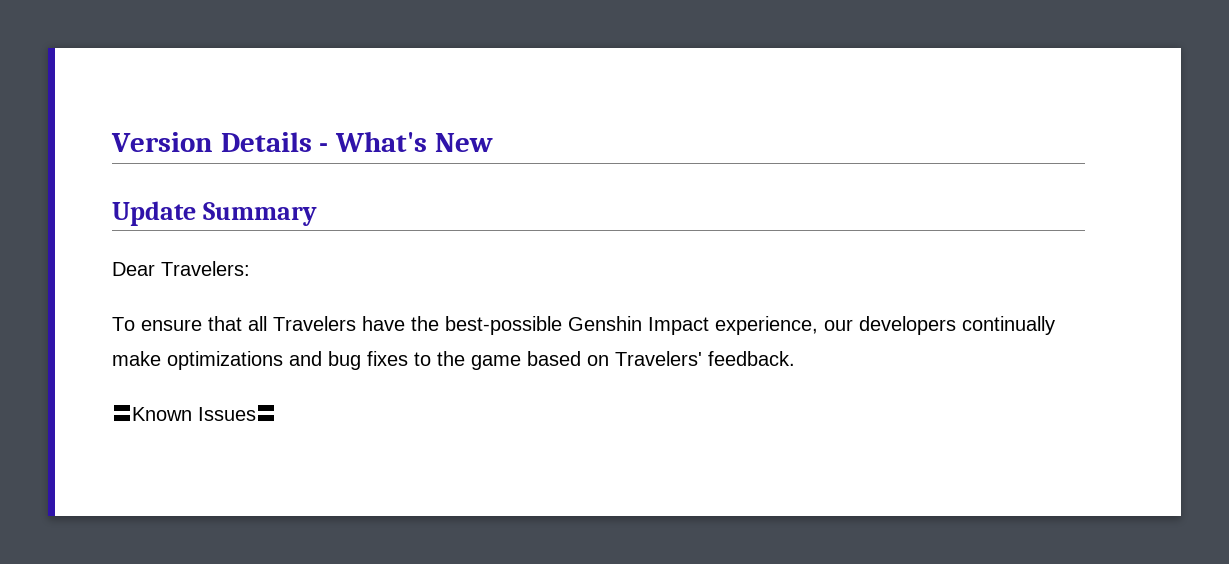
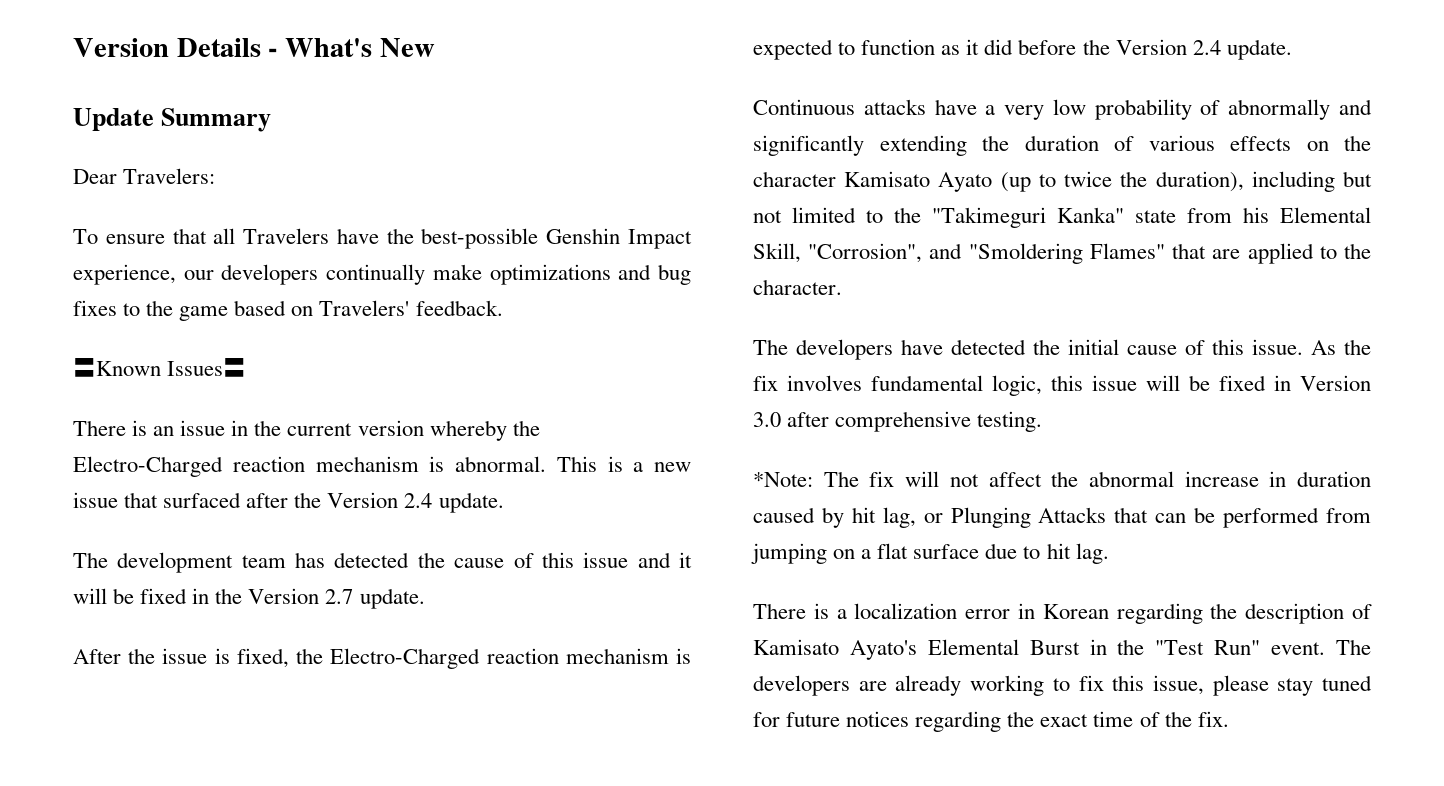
+ There is an issue in the current version whereby the Electro-Charged reaction mechanism is abnormal. This is a new issue that surfaced after the Version 2.4 update.
+ The development team has detected the cause of this issue and it will be fixed in the Version 2.7 update.
+ After the issue is fixed, the Electro-Charged reaction mechanism is expected to function as it did before the Version 2.4 update.
+ Continuous attacks have a very low probability of abnormally and significantly extending the duration of various effects on the character Kamisato Ayato (up to twice the duration), including but not limited to the "Takimeguri Kanka" state from his Elemental Skill, "Corrosion", and "Smoldering Flames" that are applied to the character.
+ The developers have detected the initial cause of this issue. As the fix involves fundamental logic, this issue will be fixed in Version 3.0 after comprehensive testing.
+ *Note: The fix will not affect the abnormal increase in duration caused by hit lag, or Plunging Attacks that can be performed from jumping on a flat surface due to hit lag.
+ There is a localization error in Korean regarding the description of Kamisato Ayato's Elemental Burst in the "Test Run" event. The developers are already working to fix this issue, please stay tuned for future notices regarding the exact time of the fix.

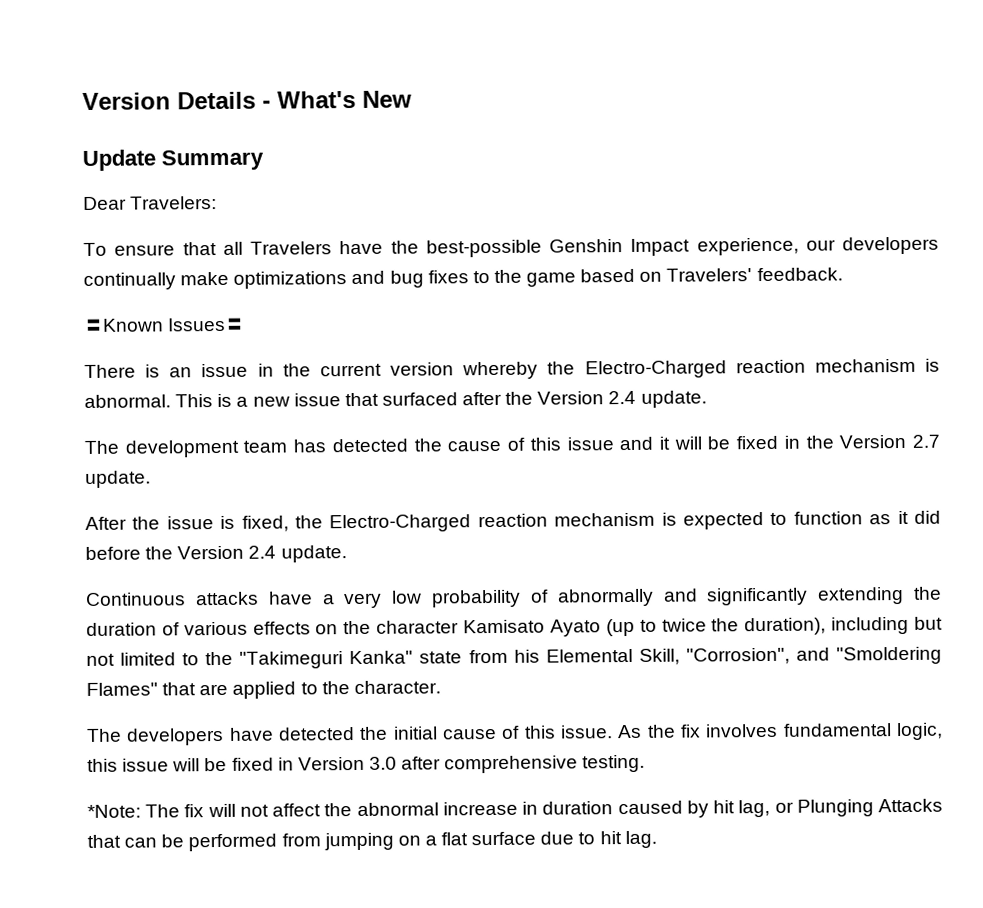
- There is a localization error in Korean regarding the description of Kamisato Ayato's Elemental Burst in the "Test Run" event. The developers are already working to fix this issue, please stay tuned for future notices regarding the exact time of the fix.

